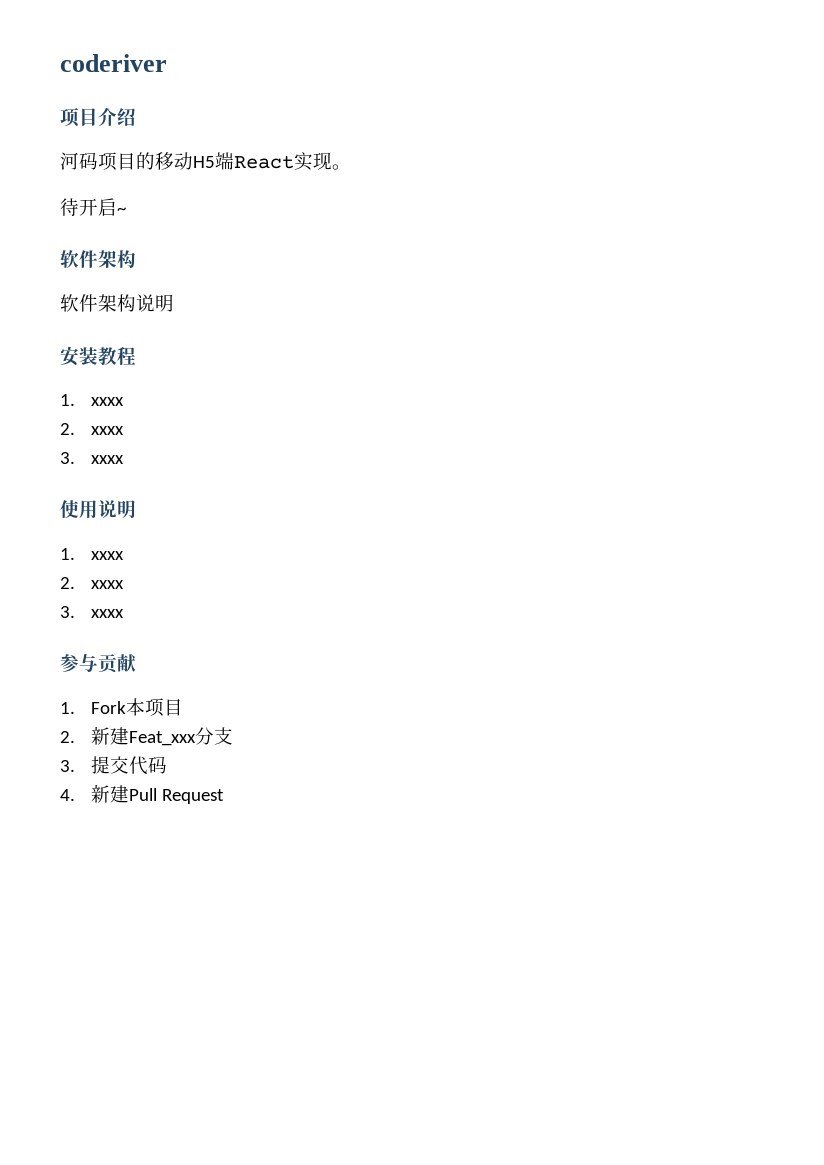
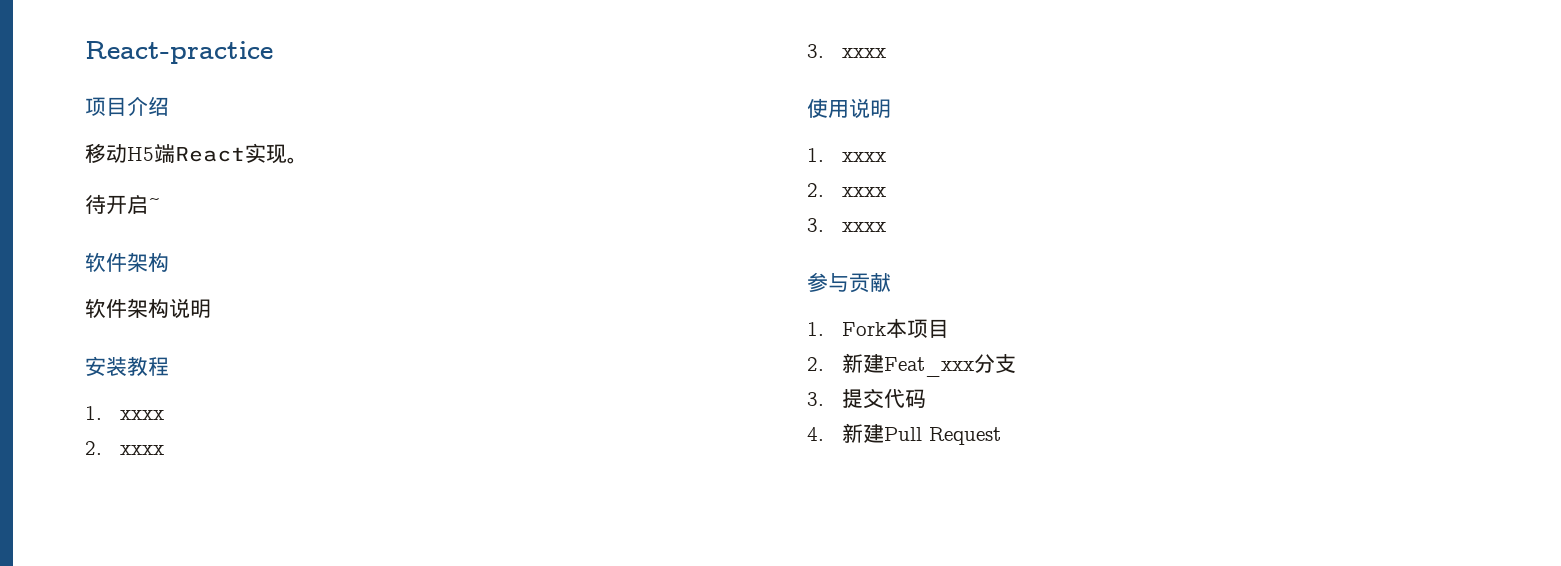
- coderiver
+ React-practice
- 河码项目的移动H5端React实现。
+ 移动H5端React实现。

